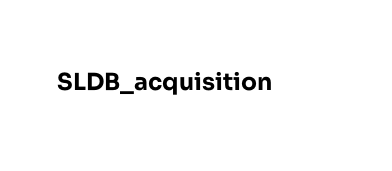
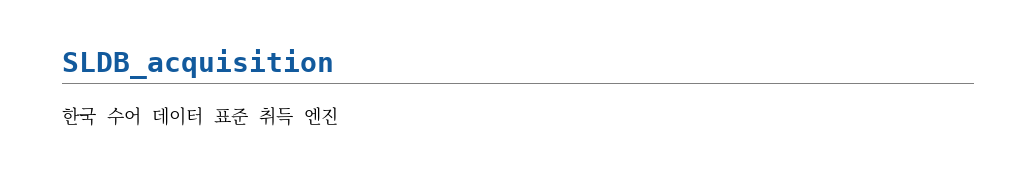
+ 한국 수어 데이터 표준 취득 엔진

